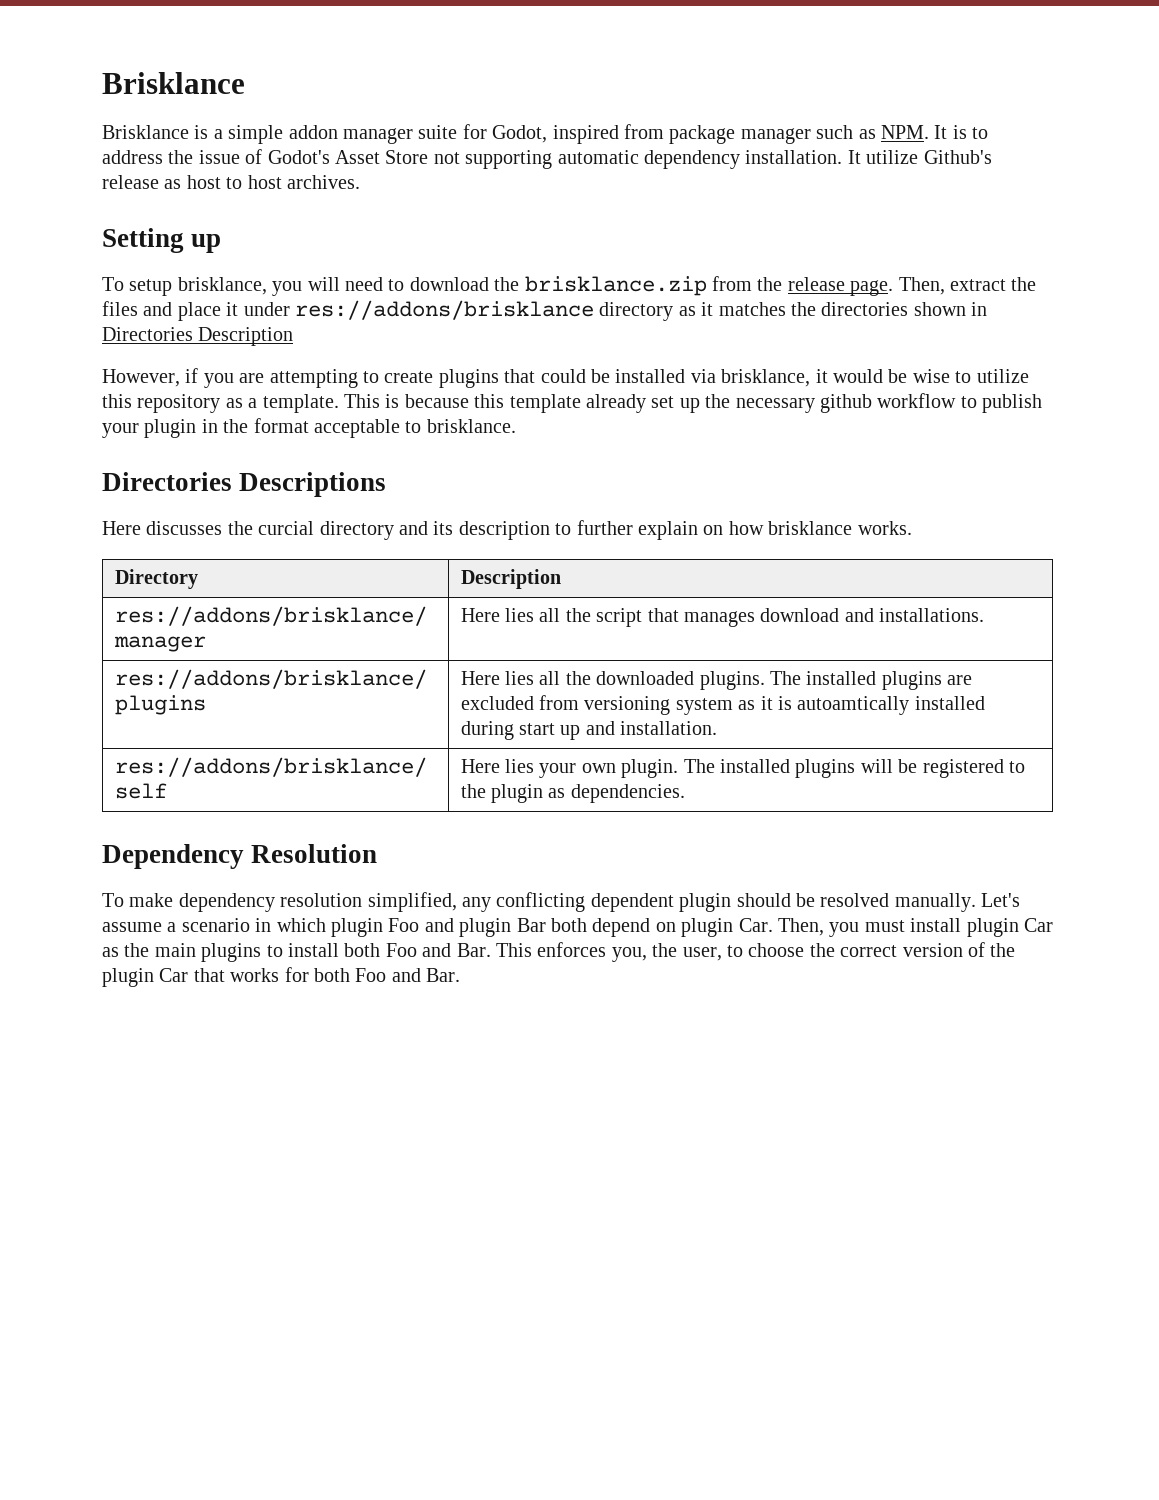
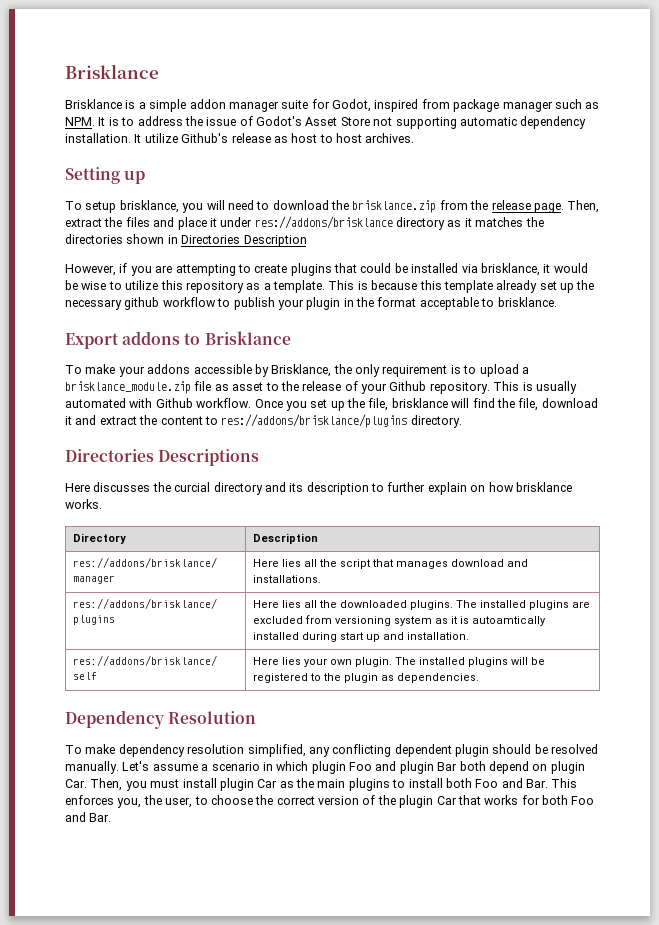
+ Export addons to Brisklance
+ To make your addons accessible by Brisklance, the only requirement is to upload a brisklance_module.zip file as asset to the release of your Github repository. This is usually automated with Github workflow. Once you set up the file, brisklance will find the file, download it and extract the content to res://addons/brisklance/plugins directory.

